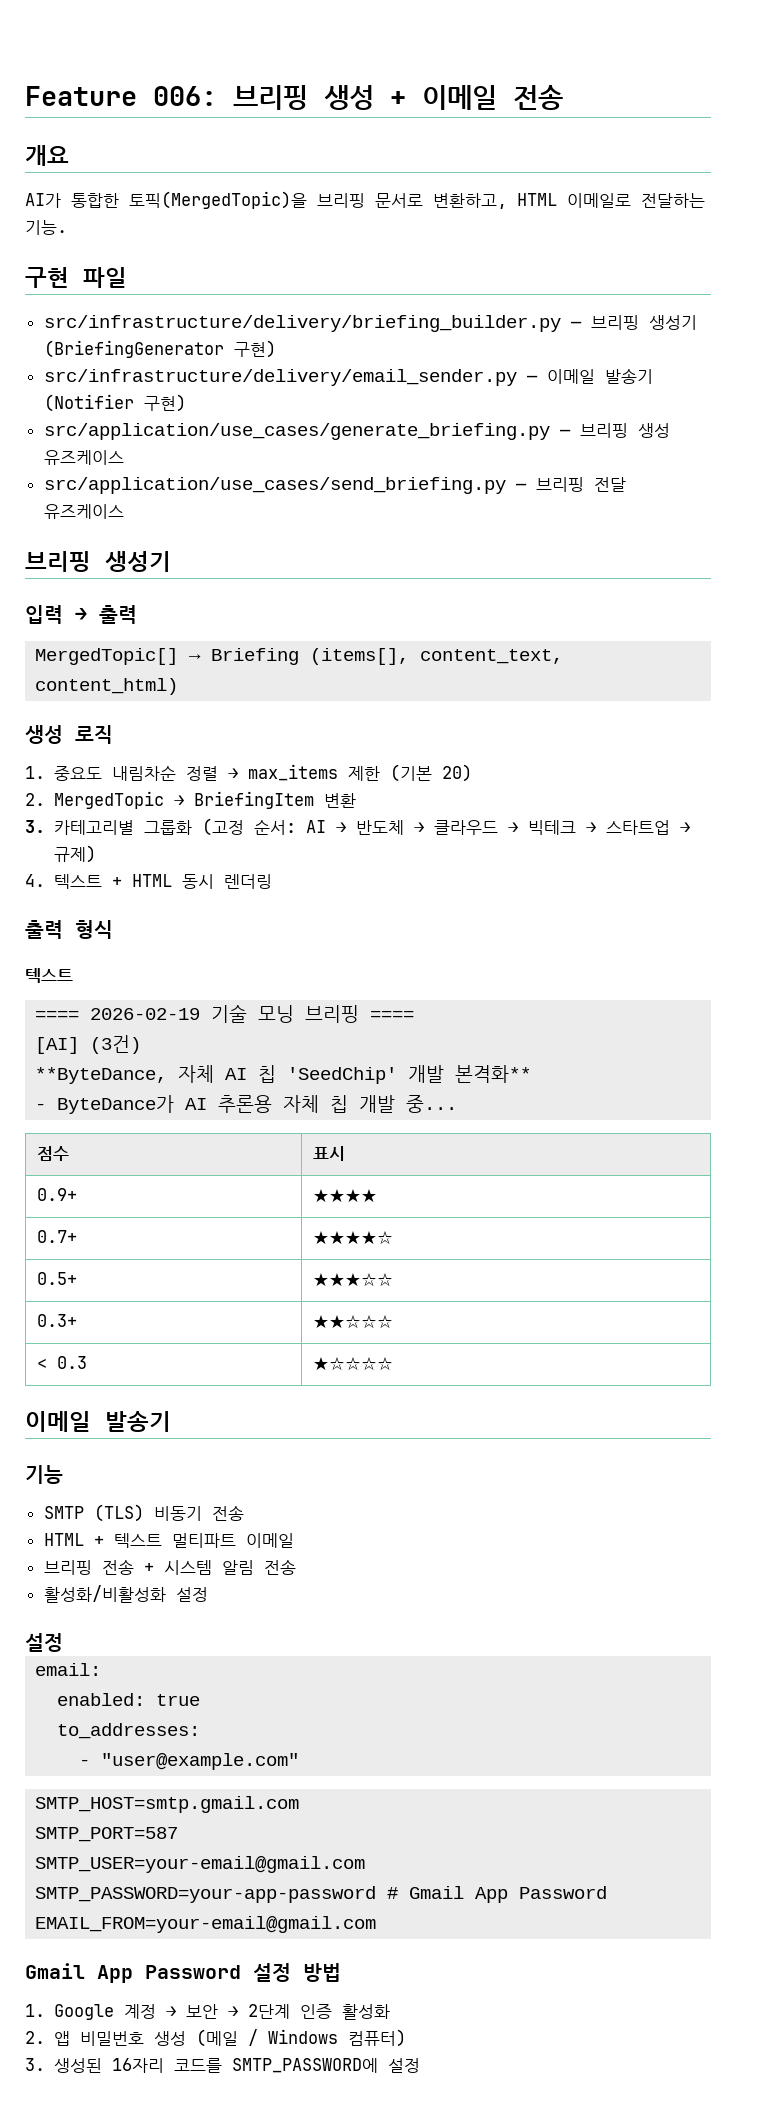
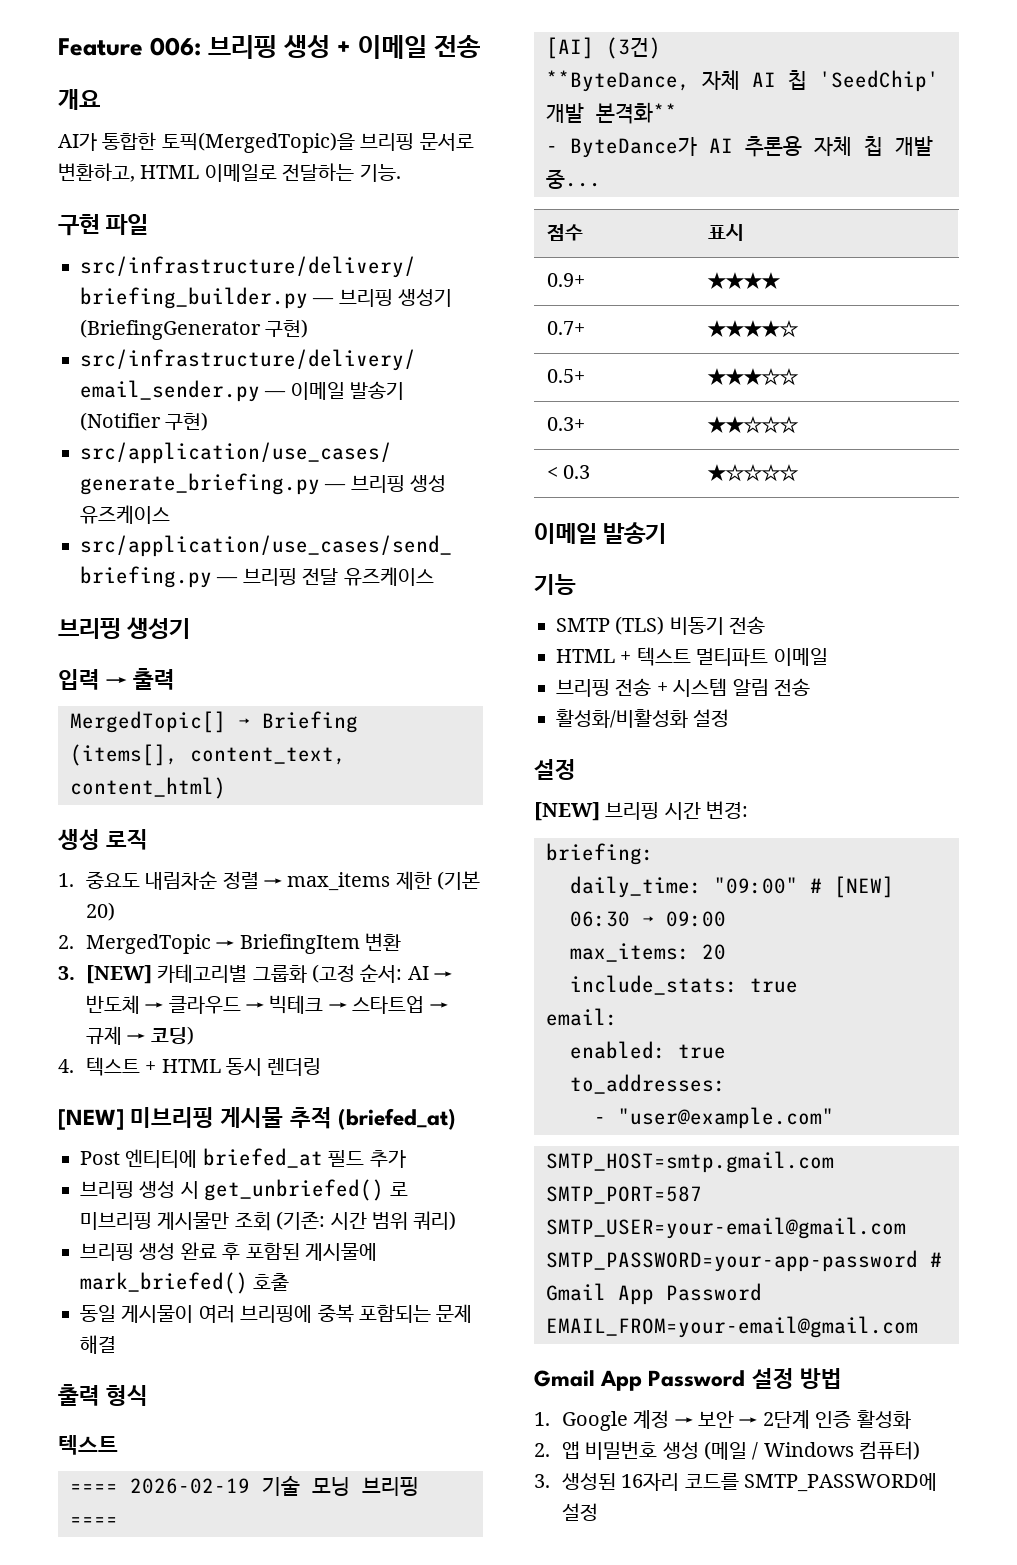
- 3. 카테고리별 그룹화 (고정 순서: AI → 반도체 → 클라우드 → 빅테크 → 스타트업 → 규제)
+ 3. [NEW] 카테고리별 그룹화 (고정 순서: AI → 반도체 → 클라우드 → 빅테크 → 스타트업 → 규제 → 코딩)
+ [NEW] 미브리핑 게시물 추적 (briefed_at)
+ Post 엔티티에 briefed_at 필드 추가
+ 브리핑 생성 시 get_unbriefed() 로 미브리핑 게시물만 조회 (기존: 시간 범위 쿼리)
+ 브리핑 생성 완료 후 포함된 게시물에 mark_briefed() 호출
+ 동일 게시물이 여러 브리핑에 중복 포함되는 문제 해결
+ [NEW] 브리핑 시간 변경:
+ briefing:
+ daily_time: "09:00" # [NEW] 06:30 → 09:00
+ max_items: 20
+ include_stats: true

